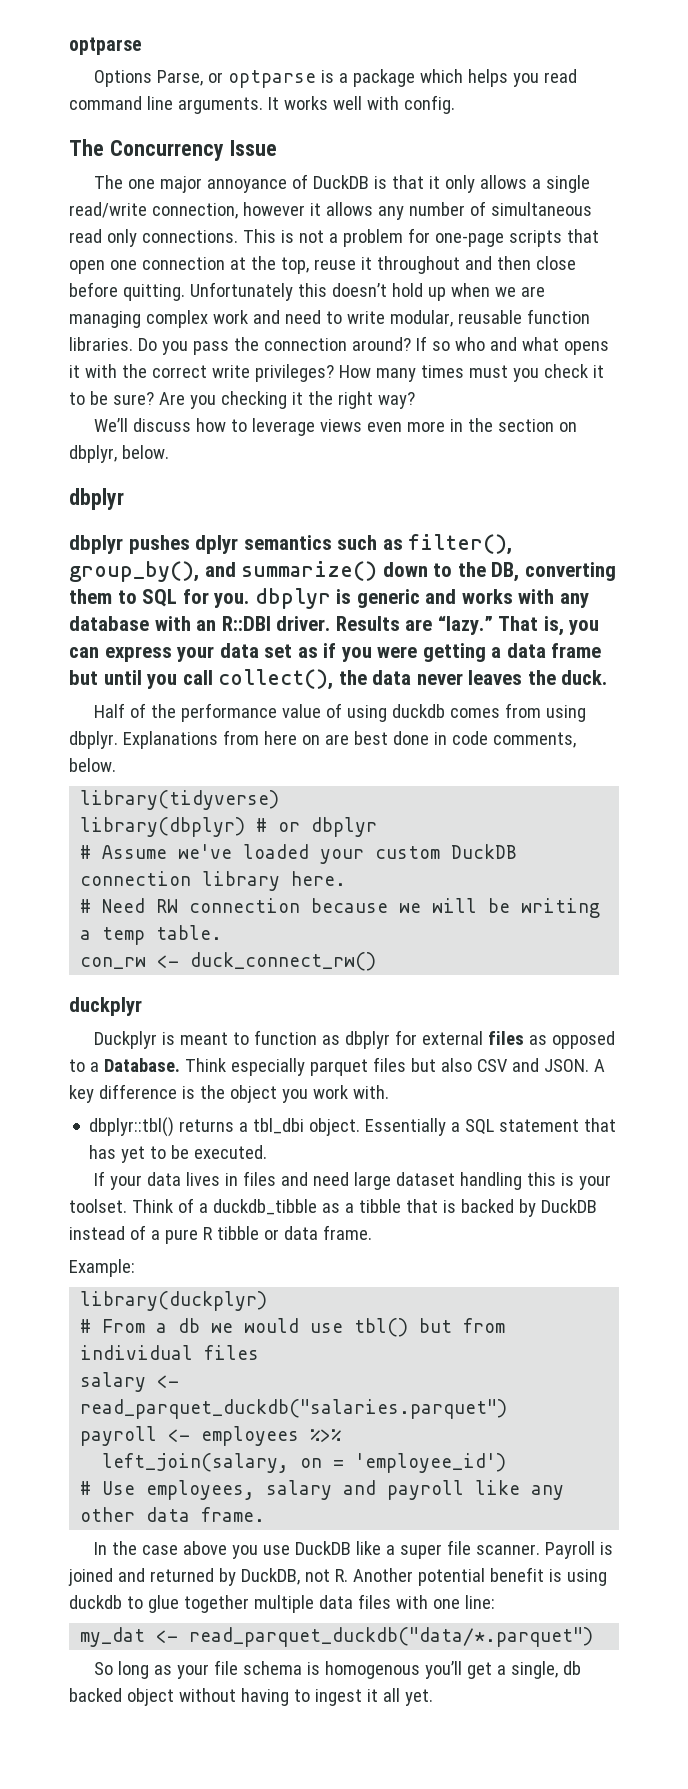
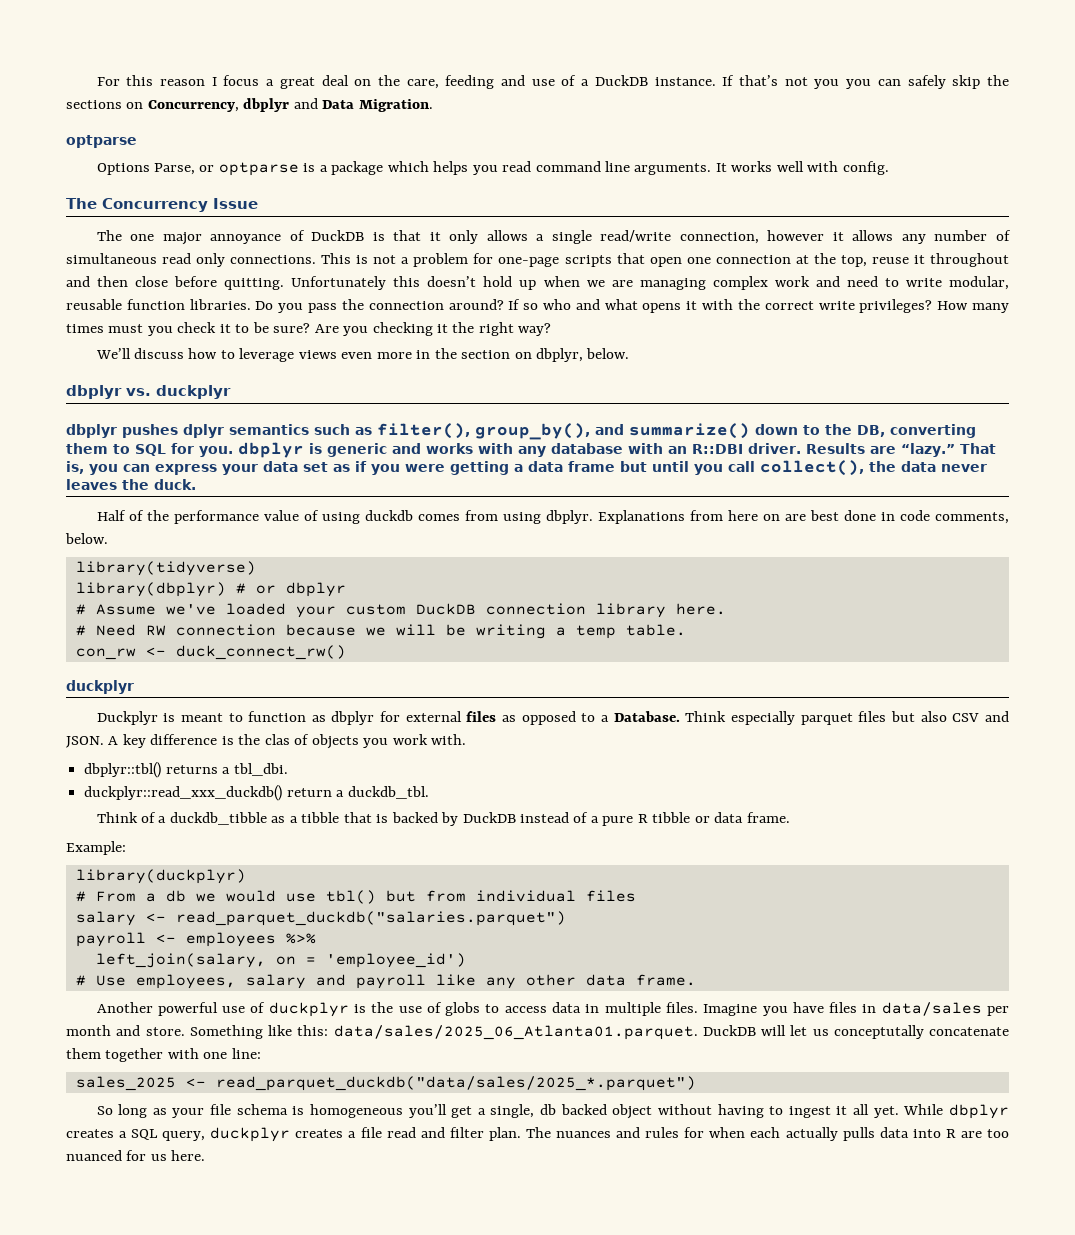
+ For this reason I focus a great deal on the care, feeding and use of a DuckDB instance. If that’s not you you can safely skip the sections on Concurrency, dbplyr and Data Migration.
  We’ll discuss how to leverage views even more in the section on dbplyr, below.
- dbplyr
+ dbplyr vs. duckplyr
- A key difference is the object you work with.
+ A key difference is the clas of objects you work with.
- dbplyr::tbl() returns a tbl_dbi object. Essentially a SQL statement that has yet to be executed.
- If your data lives in files and need large dataset handling this is your toolset. Think of a duckdb_tibble as a tibble that is backed by DuckDB instead of a pure R tibble or data frame.
+ dbplyr::tbl() returns a tbl_dbi.
+ duckplyr::read_xxx_duckdb() return a duckdb_tbl.
+ Think of a duckdb_tibble as a tibble that is backed by DuckDB instead of a pure R tibble or data frame.
- In the case above you use DuckDB like a super file scanner. Payroll is joined and returned by DuckDB, not R. Another potential benefit is using duckdb to glue together multiple data files with one line:
+ Another powerful use of duckplyr is the use of globs to access data in multiple files. Imagine you have files in data/sales per month and store. Something like this: data/sales/2025_06_Atlanta01.parquet. DuckDB will let us conceptutally concatenate them together with one line:
- my_dat <- read_parquet_duckdb("data/*.parquet")
+ sales_2025 <- read_parquet_duckdb("data/sales/2025_*.parquet")
- So long as your file schema is homogenous you’ll get a single, db backed object without having to ingest it all yet.
+ So long as your file schema is homogeneous you’ll get a single, db backed object without having to ingest it all yet.
+ While dbplyr creates a SQL query, duckplyr creates a file read and filter plan. The nuances and rules for when each actually pulls data into R are too nuanced for us here.

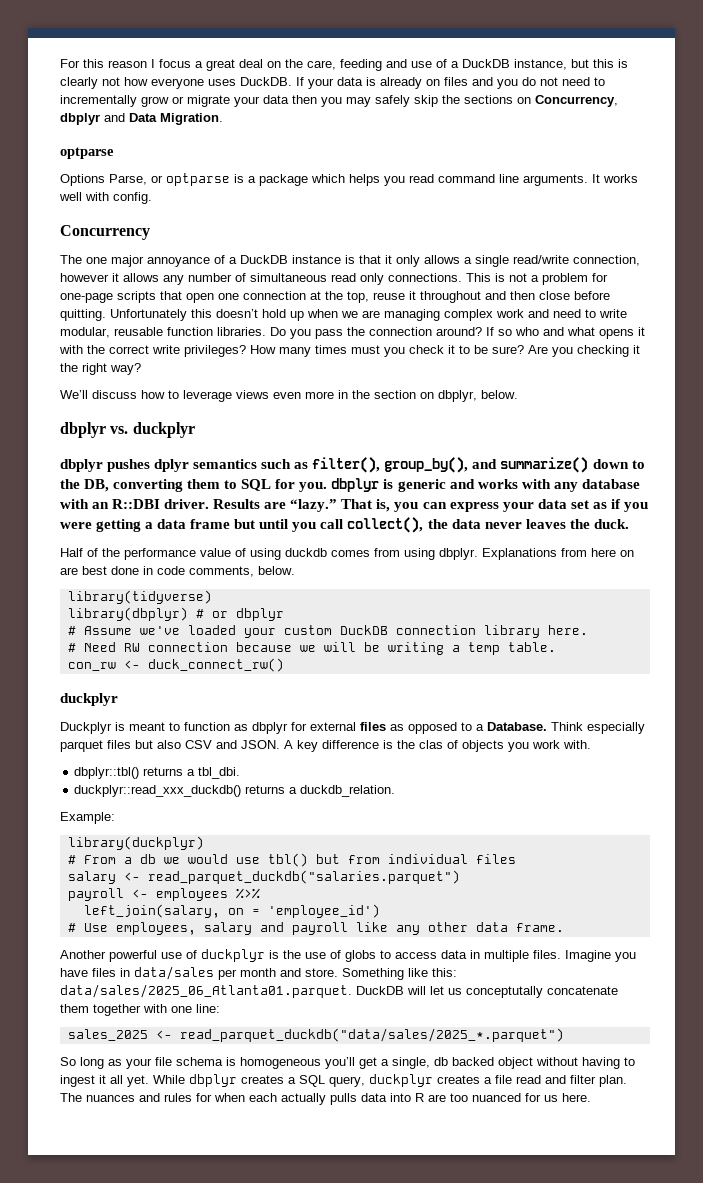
- For this reason I focus a great deal on the care, feeding and use of a DuckDB instance. If that’s not you you can safely skip the sections on Concurrency, dbplyr and Data Migration.
+ For this reason I focus a great deal on the care, feeding and use of a DuckDB instance, but this is clearly not how everyone uses DuckDB. If your data is already on files and you do not need to incrementally grow or migrate your data then you may safely skip the sections on Concurrency, dbplyr and Data Migration.
- The Concurrency Issue
+ Concurrency
- The one major annoyance of DuckDB is that it only allows a single read/write connection, however it allows any number of simultaneous read only connections.
+ The one major annoyance of a DuckDB instance is that it only allows a single read/write connection, however it allows any number of simultaneous read only connections.
- duckplyr::read_xxx_duckdb() return a duckdb_tbl.
- Think of a duckdb_tibble as a tibble that is backed by DuckDB instead of a pure R tibble or data frame.
+ duckplyr::read_xxx_duckdb() returns a duckdb_relation.

